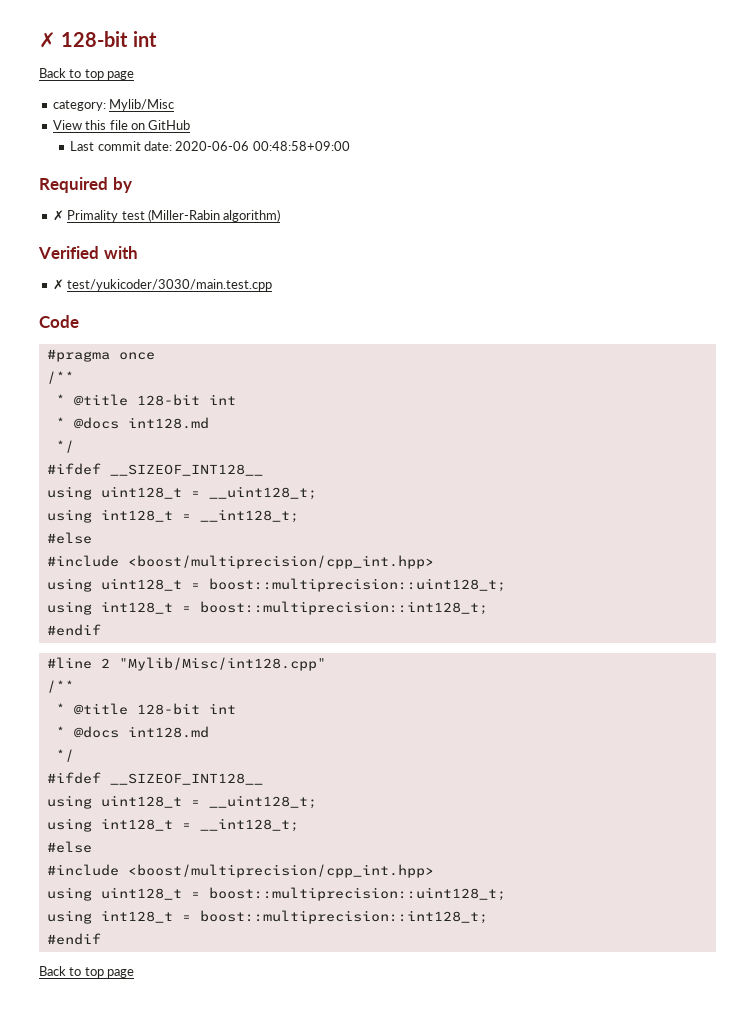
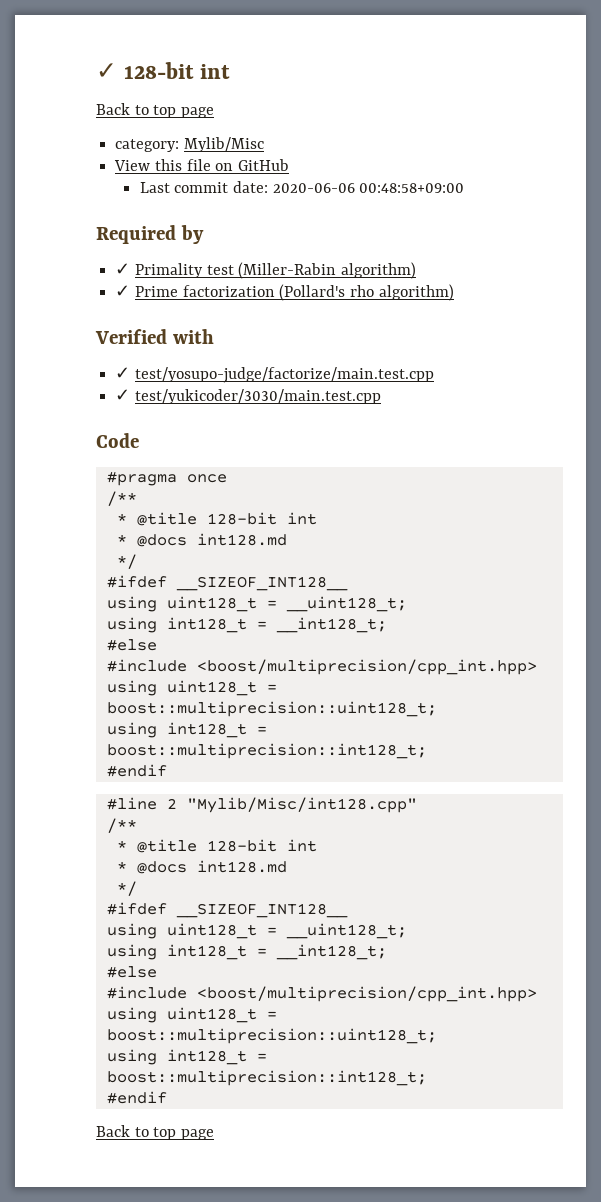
- ✗ 128-bit int
+ ✓ 128-bit int
- ✗ Primality test (Miller-Rabin algorithm)
+ ✓ Primality test (Miller-Rabin algorithm)
+ ✓ Prime factorization (Pollard's rho algorithm)
- ✗ test/yukicoder/3030/main.test.cpp
+ ✓ test/yosupo-judge/factorize/main.test.cpp
+ ✓ test/yukicoder/3030/main.test.cpp

